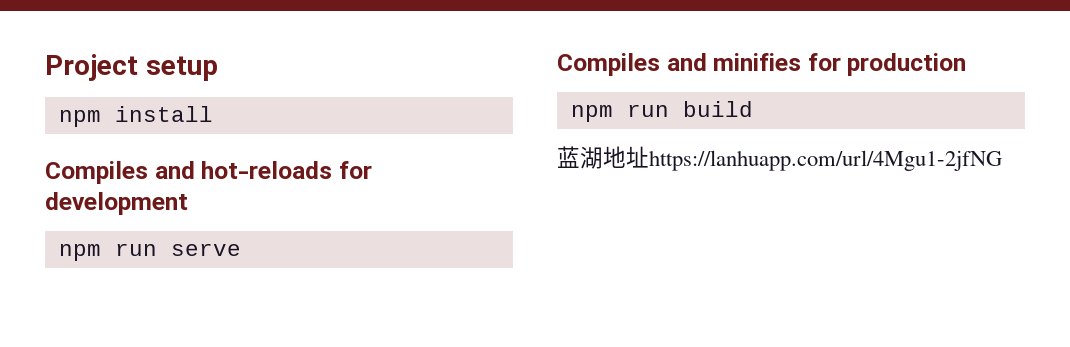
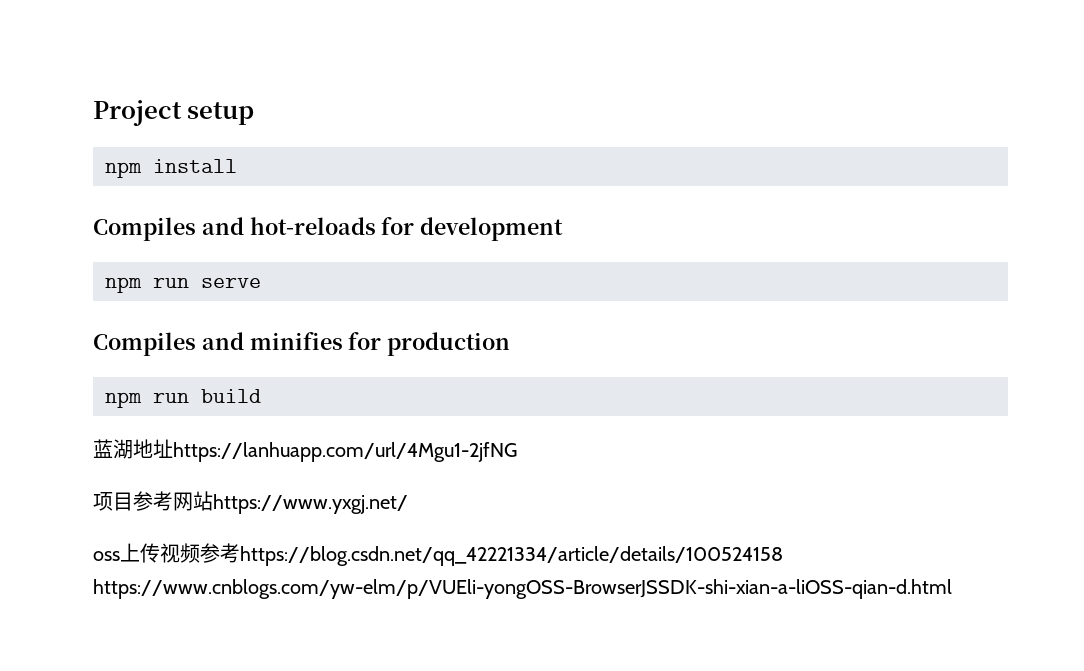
+ 项目参考网站https://www.yxgj.net/
+ oss上传视频参考https://blog.csdn.net/qq_42221334/article/details/100524158 https://www.cnblogs.com/yw-elm/p/VUEli-yongOSS-BrowserJSSDK-shi-xian-a-liOSS-qian-d.html

